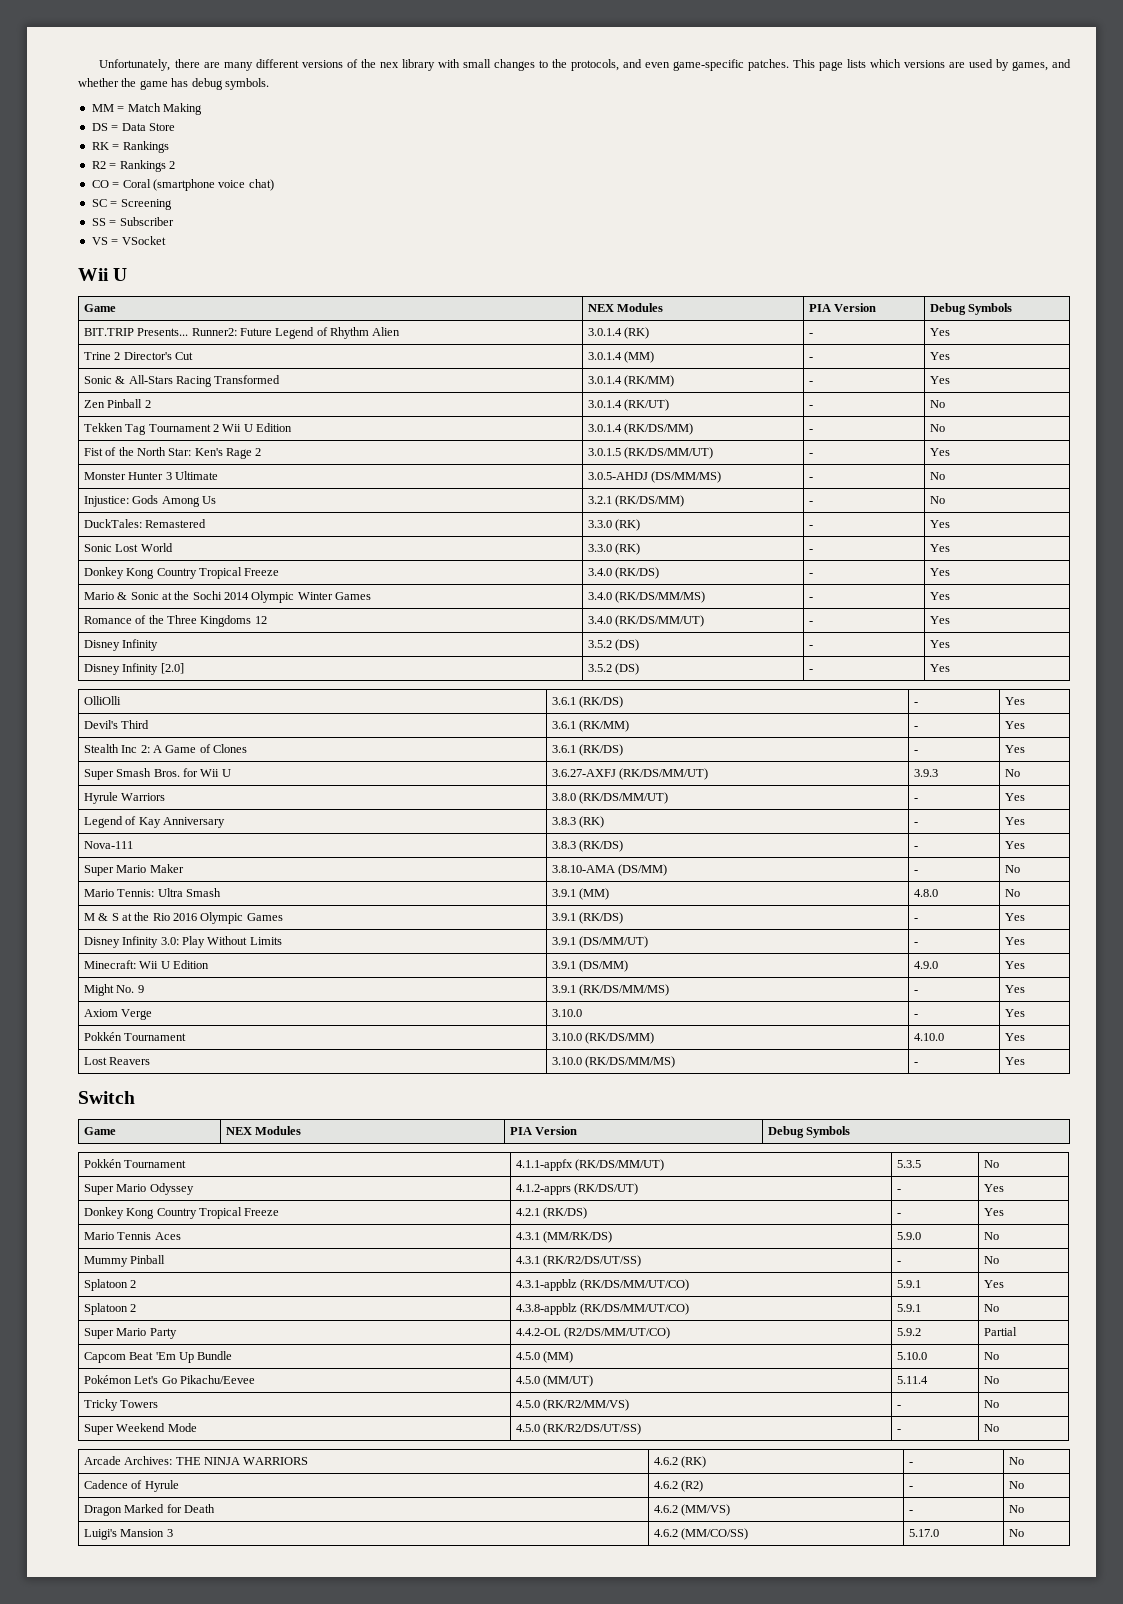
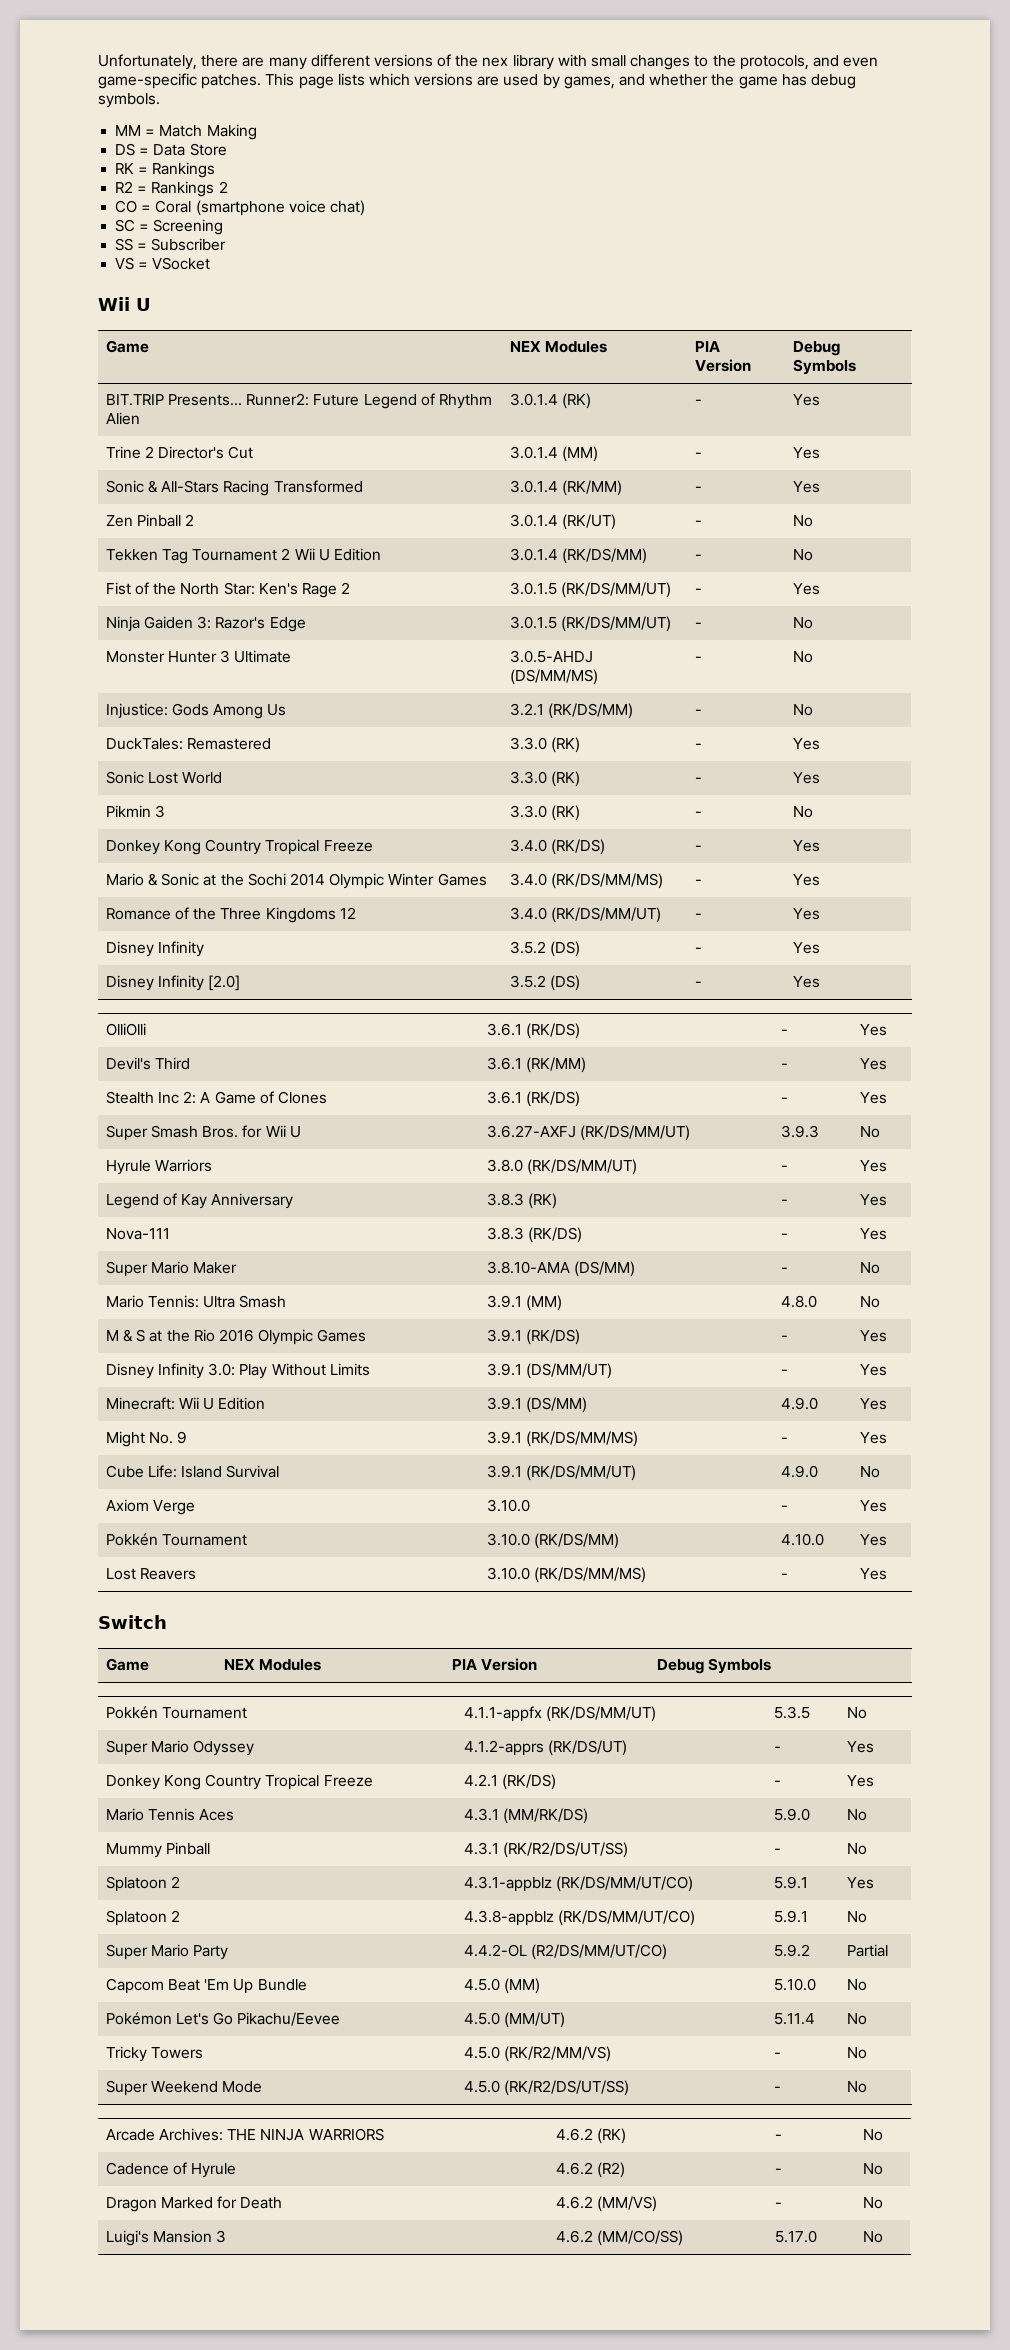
+ Ninja Gaiden 3: Razor's Edge | 3.0.1.5 (RK/DS/MM/UT) | - | No
+ Pikmin 3 | 3.3.0 (RK) | - | No
+ Cube Life: Island Survival | 3.9.1 (RK/DS/MM/UT) | 4.9.0 | No

